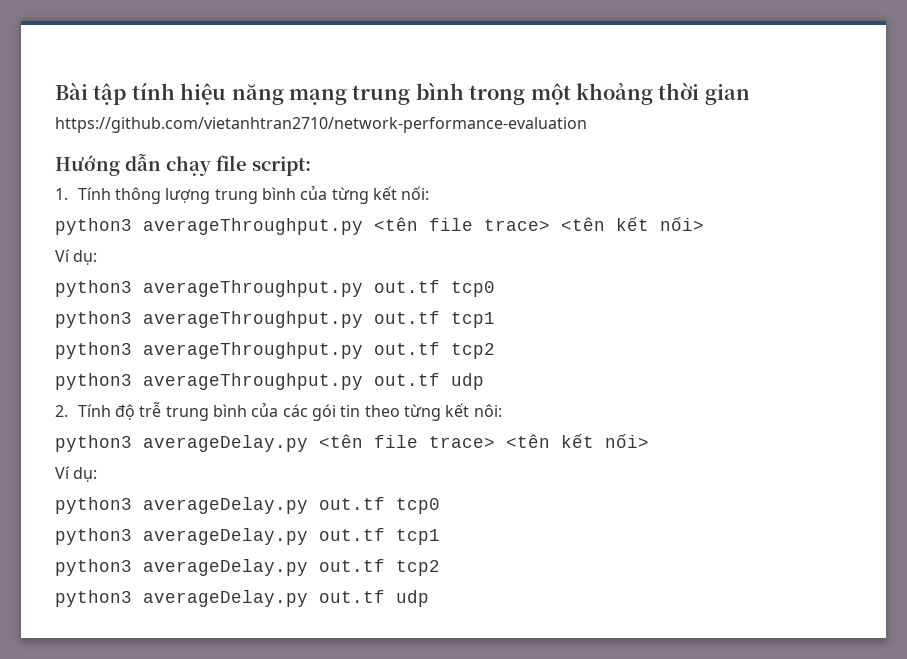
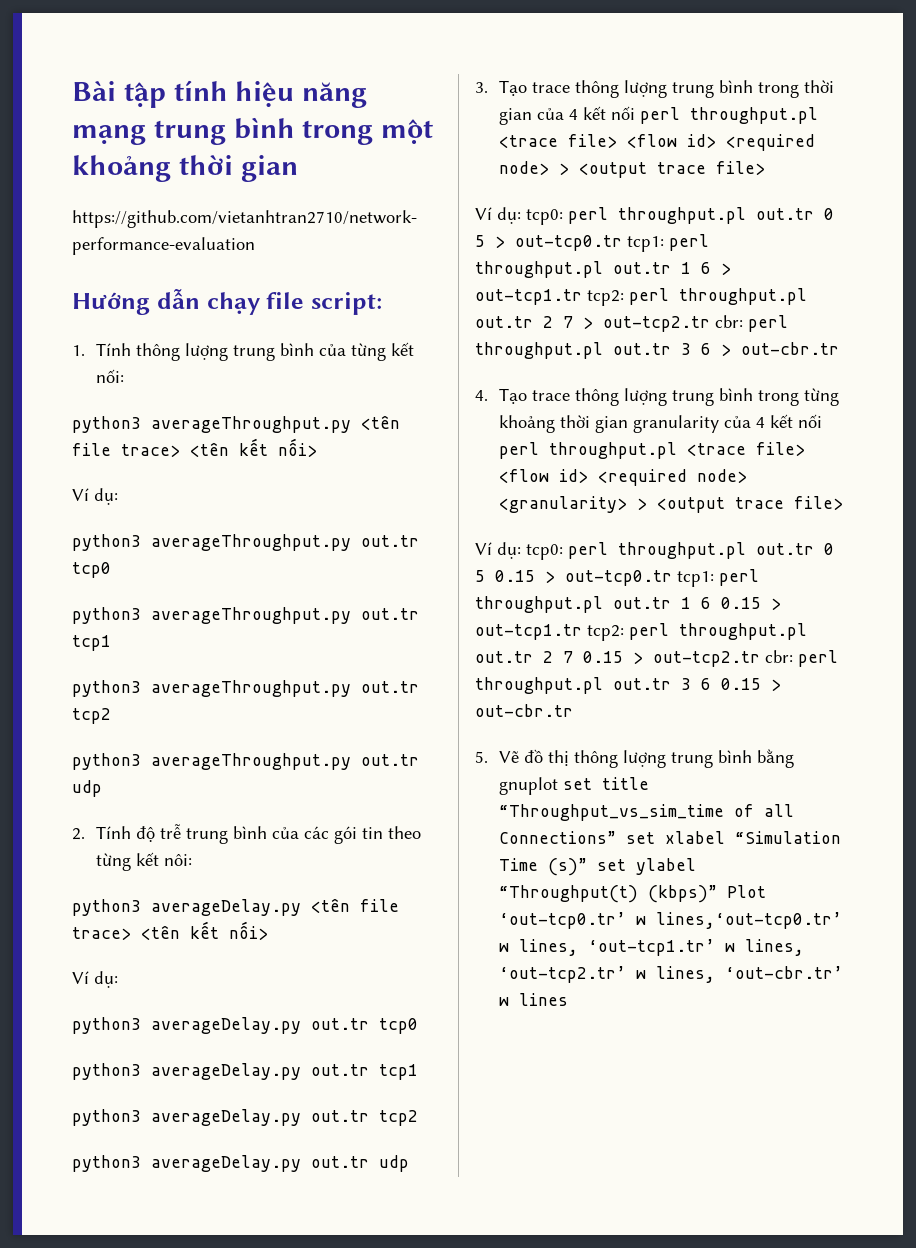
- python3 averageThroughput.py out.tf tcp0
+ python3 averageThroughput.py out.tr tcp0
- python3 averageThroughput.py out.tf tcp1
+ python3 averageThroughput.py out.tr tcp1
- python3 averageThroughput.py out.tf tcp2
+ python3 averageThroughput.py out.tr tcp2
- python3 averageThroughput.py out.tf udp
+ python3 averageThroughput.py out.tr udp
- python3 averageDelay.py out.tf tcp0
+ python3 averageDelay.py out.tr tcp0
- python3 averageDelay.py out.tf tcp1
+ python3 averageDelay.py out.tr tcp1
- python3 averageDelay.py out.tf tcp2
+ python3 averageDelay.py out.tr tcp2
- python3 averageDelay.py out.tf udp
+ python3 averageDelay.py out.tr udp
+ 3. Tạo trace thông lượng trung bình trong thời gian của 4 kết nối perl throughput.pl <trace file> <flow id> <required node> > <output trace file>
+ Ví dụ: tcp0: perl throughput.pl out.tr 0 5 > out-tcp0.tr tcp1: perl throughput.pl out.tr 1 6 > out-tcp1.tr tcp2: perl throughput.pl out.tr 2 7 > out-tcp2.tr cbr: perl throughput.pl out.tr 3 6 > out-cbr.tr
+ 4. Tạo trace thông lượng trung bình trong từng khoảng thời gian granularity của 4 kết nối perl throughput.pl <trace file> <flow id> <required node> <granularity> > <output trace file>
+ Ví dụ: tcp0: perl throughput.pl out.tr 0 5 0.15 > out-tcp0.tr tcp1: perl throughput.pl out.tr 1 6 0.15 > out-tcp1.tr tcp2: perl throughput.pl out.tr 2 7 0.15 > out-tcp2.tr cbr: perl throughput.pl out.tr 3 6 0.15 > out-cbr.tr
+ 5. Vẽ đồ thị thông lượng trung bình bằng gnuplot set title “Throughput_vs_sim_time of all Connections” set xlabel “Simulation Time (s)” set ylabel “Throughput(t) (kbps)” Plot ‘out-tcp0.tr’ w lines,‘out-tcp0.tr’ w lines, ‘out-tcp1.tr’ w lines, ‘out-tcp2.tr’ w lines, ‘out-cbr.tr’ w lines

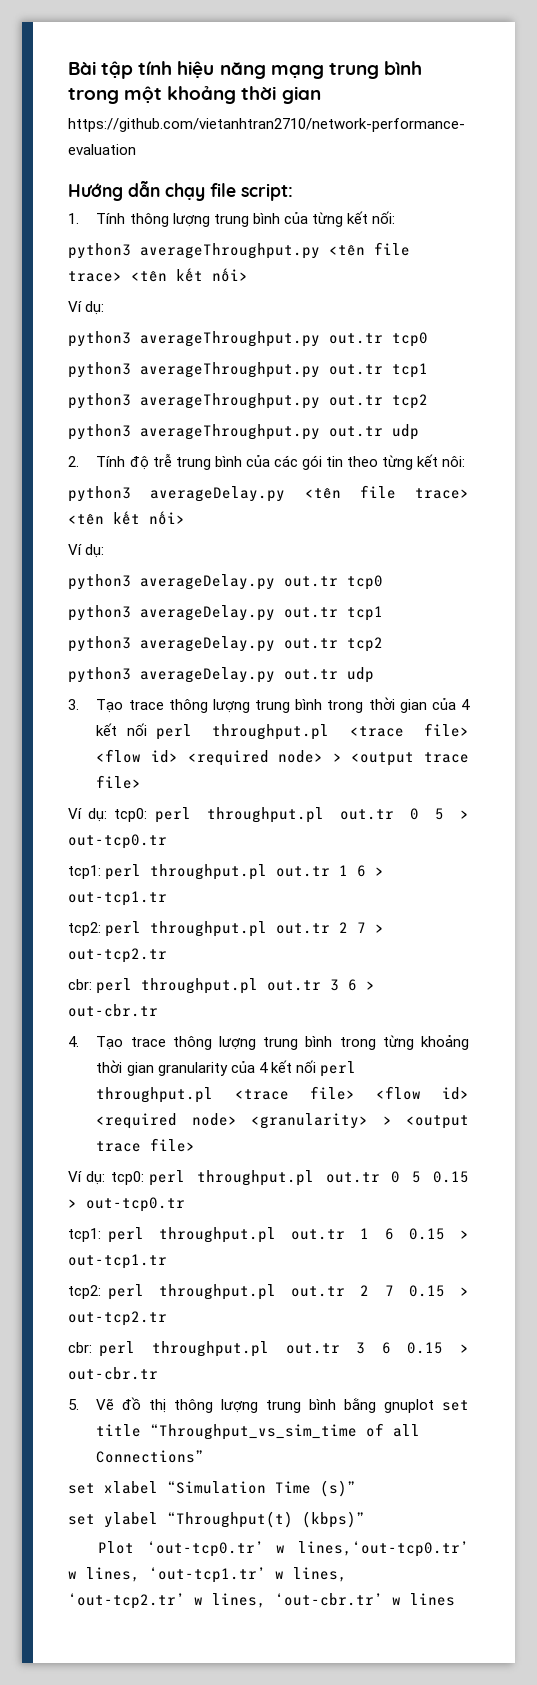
- Ví dụ: tcp0: perl throughput.pl out.tr 0 5 > out-tcp0.tr tcp1: perl throughput.pl out.tr 1 6 > out-tcp1.tr tcp2: perl throughput.pl out.tr 2 7 > out-tcp2.tr cbr: perl throughput.pl out.tr 3 6 > out-cbr.tr
+ Ví dụ: tcp0: perl throughput.pl out.tr 0 5 > out-tcp0.tr
+ tcp1: perl throughput.pl out.tr 1 6 > out-tcp1.tr
+ tcp2: perl throughput.pl out.tr 2 7 > out-tcp2.tr
+ cbr: perl throughput.pl out.tr 3 6 > out-cbr.tr
- Ví dụ: tcp0: perl throughput.pl out.tr 0 5 0.15 > out-tcp0.tr tcp1: perl throughput.pl out.tr 1 6 0.15 > out-tcp1.tr tcp2: perl throughput.pl out.tr 2 7 0.15 > out-tcp2.tr cbr: perl throughput.pl out.tr 3 6 0.15 > out-cbr.tr
+ Ví dụ: tcp0: perl throughput.pl out.tr 0 5 0.15 > out-tcp0.tr
+ tcp1: perl throughput.pl out.tr 1 6 0.15 > out-tcp1.tr
+ tcp2: perl throughput.pl out.tr 2 7 0.15 > out-tcp2.tr
+ cbr: perl throughput.pl out.tr 3 6 0.15 > out-cbr.tr
- 5. Vẽ đồ thị thông lượng trung bình bằng gnuplot set title “Throughput_vs_sim_time of all Connections” set xlabel “Simulation Time (s)” set ylabel “Throughput(t) (kbps)” Plot ‘out-tcp0.tr’ w lines,‘out-tcp0.tr’ w lines, ‘out-tcp1.tr’ w lines, ‘out-tcp2.tr’ w lines, ‘out-cbr.tr’ w lines
+ 5. Vẽ đồ thị thông lượng trung bình bằng gnuplot set title “Throughput_vs_sim_time of all Connections”
+ set xlabel “Simulation Time (s)”
+ set ylabel “Throughput(t) (kbps)”
+ Plot ‘out-tcp0.tr’ w lines,‘out-tcp0.tr’ w lines, ‘out-tcp1.tr’ w lines, ‘out-tcp2.tr’ w lines, ‘out-cbr.tr’ w lines

